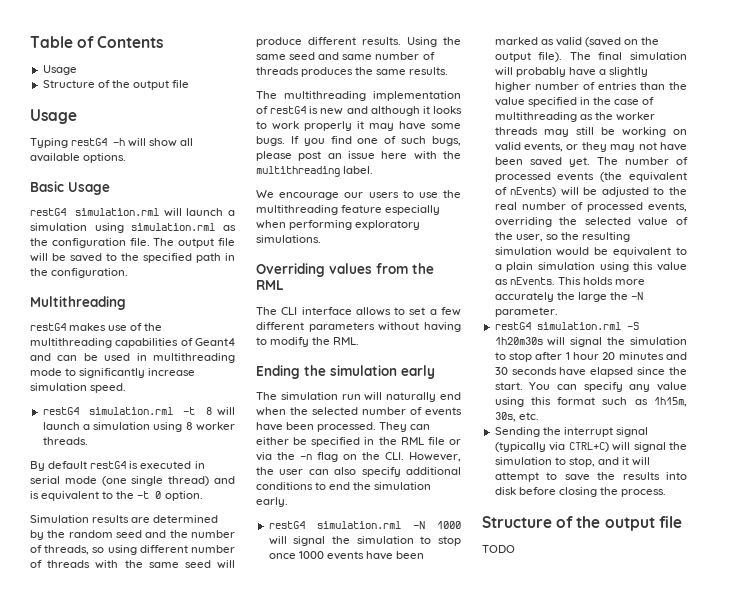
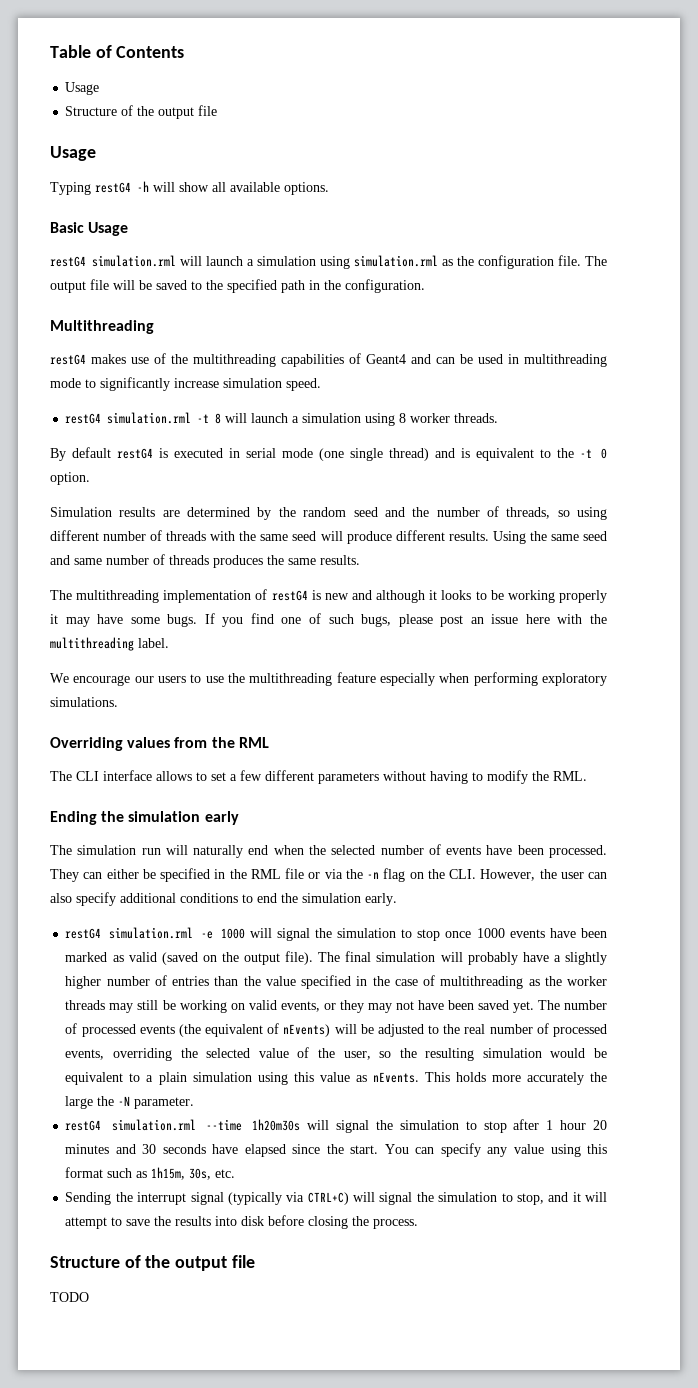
- The multithreading implementation of restG4 is new and although it looks to work properly it may have some bugs.
+ The multithreading implementation of restG4 is new and although it looks to be working properly it may have some bugs.
- restG4 simulation.rml -N 1000 will signal the simulation to stop once 1000 events have been marked as valid (saved on the output file).
+ restG4 simulation.rml -e 1000 will signal the simulation to stop once 1000 events have been marked as valid (saved on the output file).
- restG4 simulation.rml -S 1h20m30s will signal the simulation to stop after 1 hour 20 minutes and 30 seconds have elapsed since the start.
+ restG4 simulation.rml --time 1h20m30s will signal the simulation to stop after 1 hour 20 minutes and 30 seconds have elapsed since the start.

